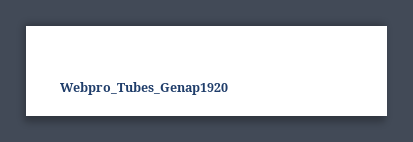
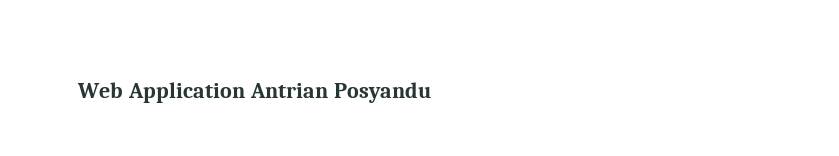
- Webpro_Tubes_Genap1920
+ Web Application Antrian Posyandu

